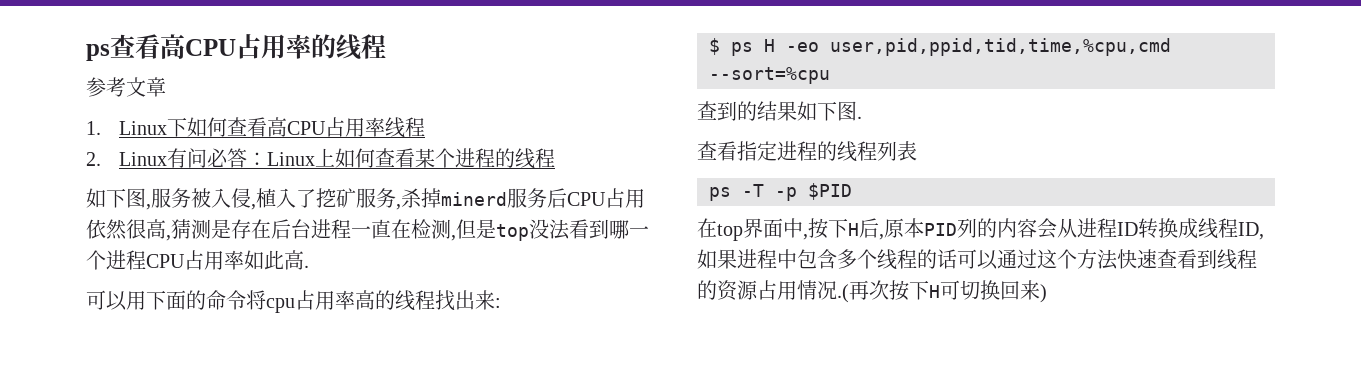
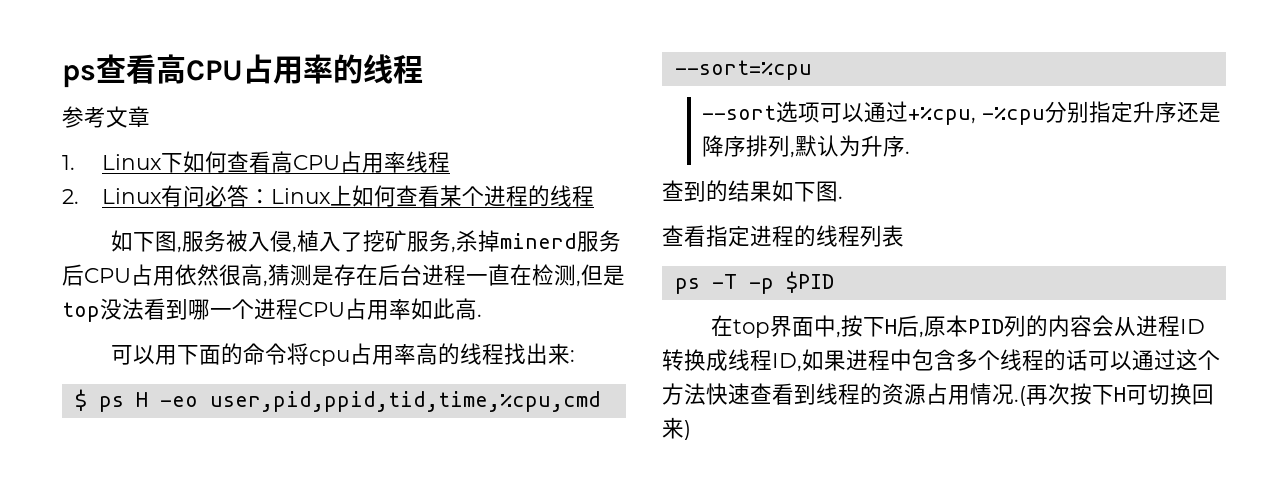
+ --sort选项可以通过+%cpu, -%cpu分别指定升序还是降序排列,默认为升序.

